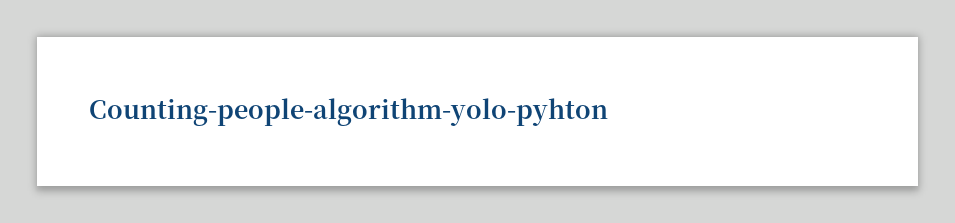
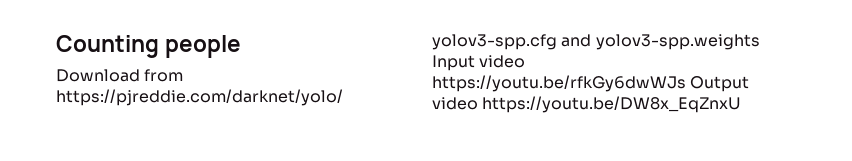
- Counting-people-algorithm-yolo-pyhton
+ Counting people
+ Download from https://pjreddie.com/darknet/yolo/ yolov3-spp.cfg and yolov3-spp.weights Input video https://youtu.be/rfkGy6dwWJs Output video https://youtu.be/DW8x_EqZnxU

